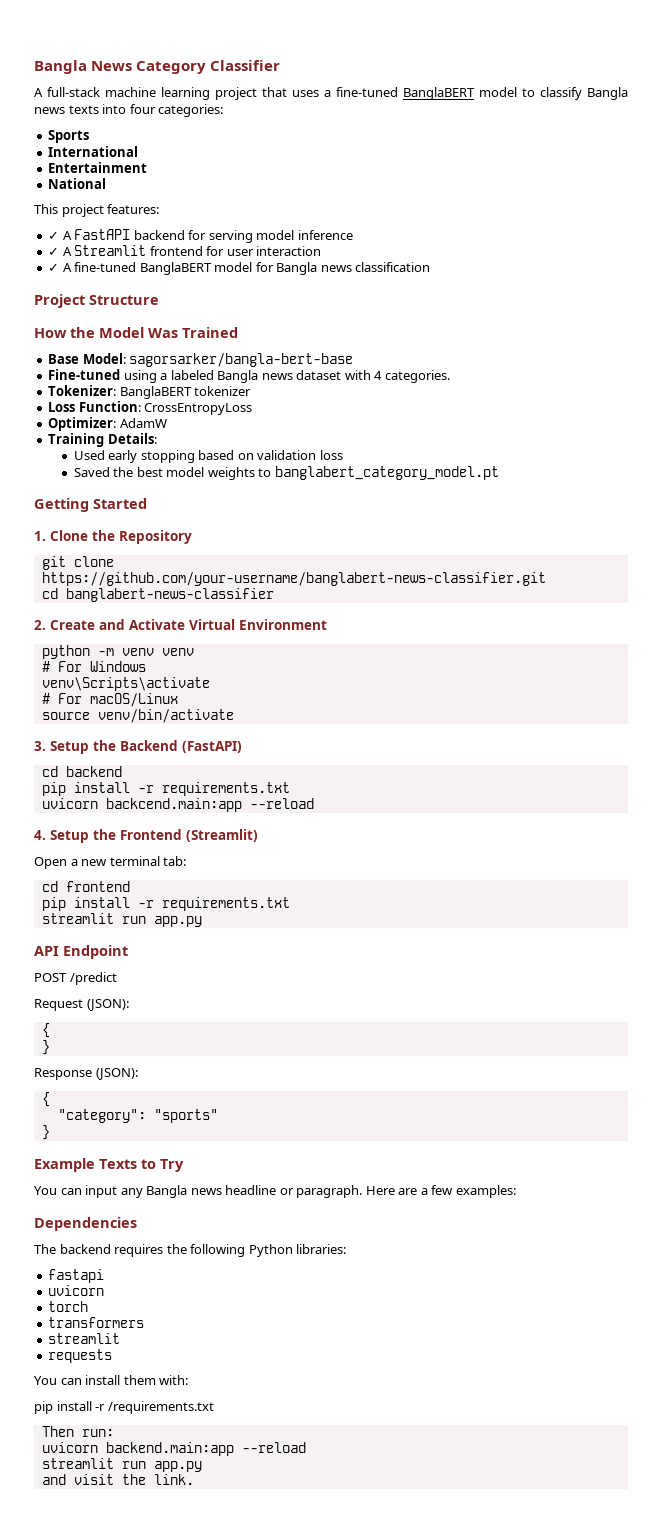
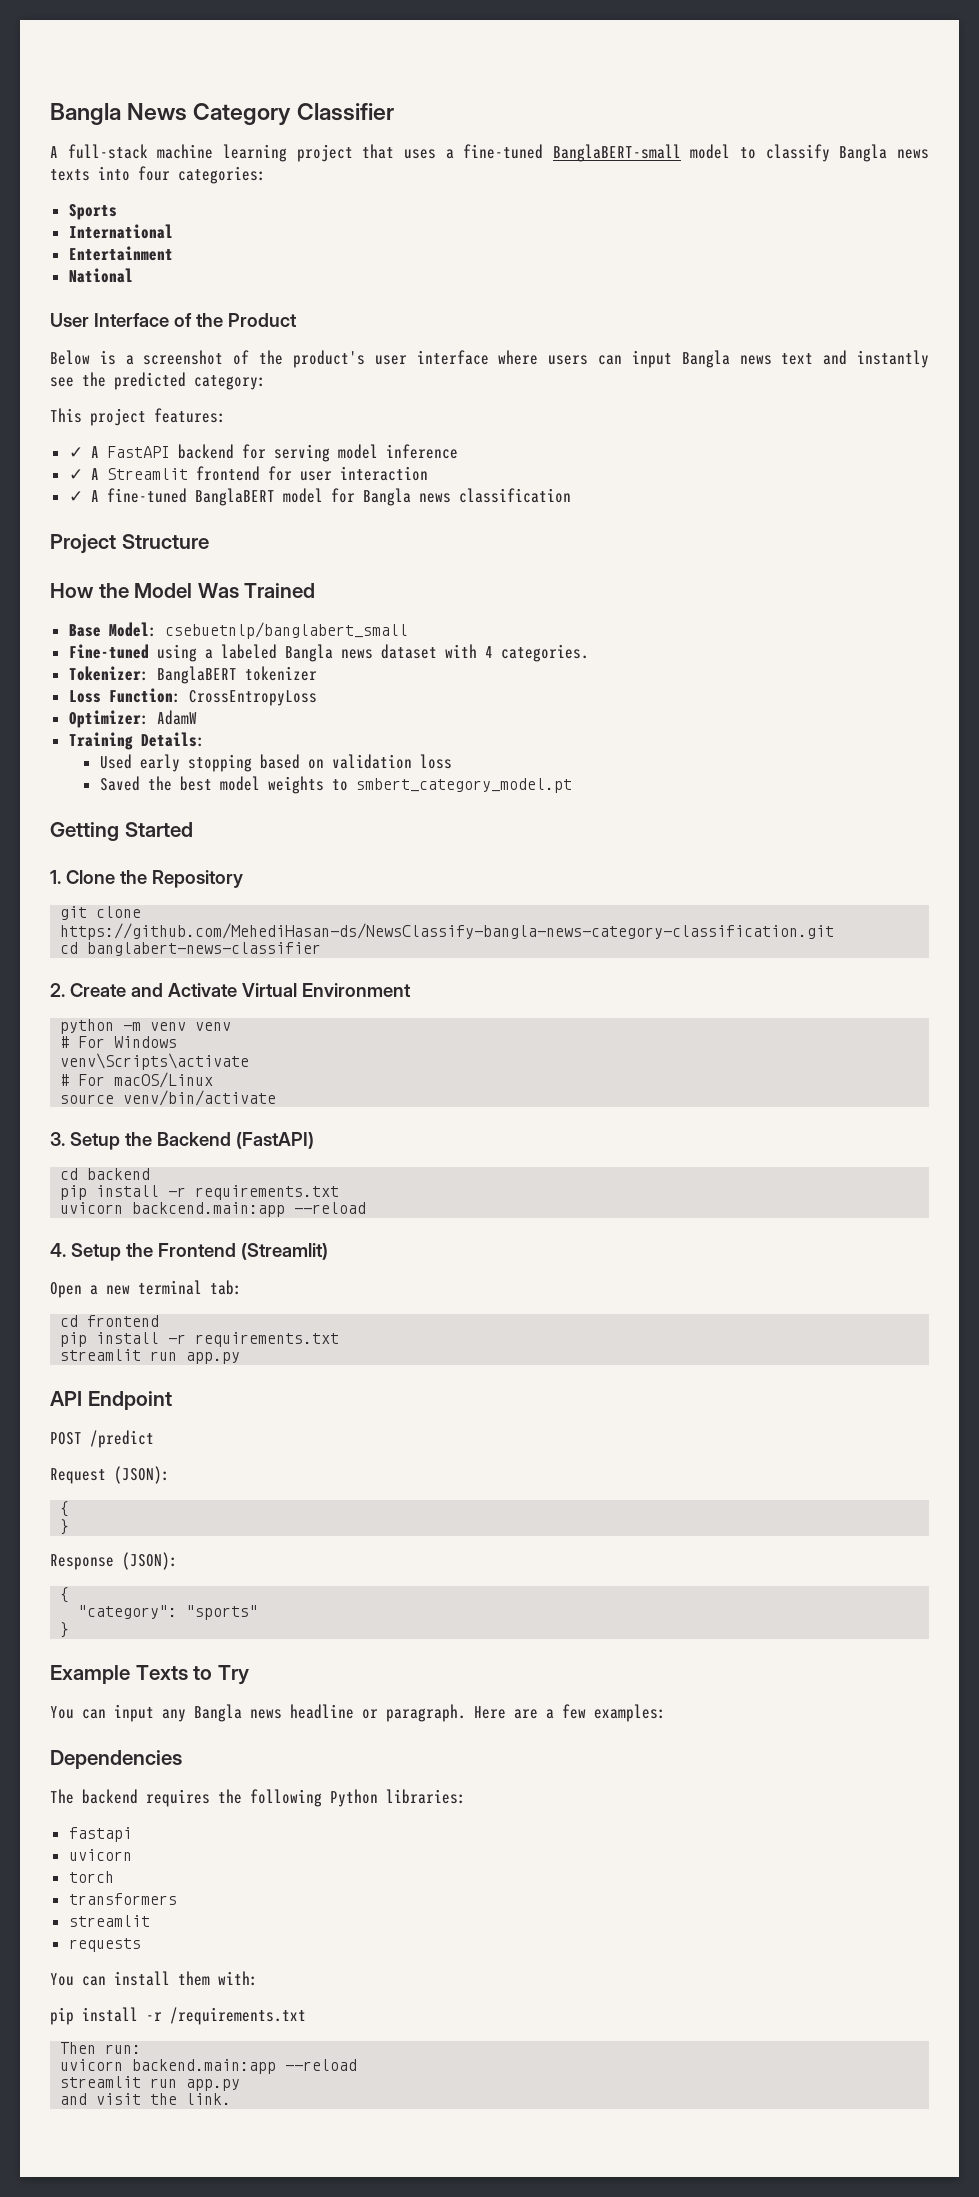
- A full-stack machine learning project that uses a fine-tuned BanglaBERT model to classify Bangla news texts into four categories:
+ A full-stack machine learning project that uses a fine-tuned BanglaBERT-small model to classify Bangla news texts into four categories:
+ User Interface of the Product
+ Below is a screenshot of the product's user interface where users can input Bangla news text and instantly see the predicted category:
- Base Model: sagorsarker/bangla-bert-base
+ Base Model: csebuetnlp/banglabert_small
- Saved the best model weights to banglabert_category_model.pt
+ Saved the best model weights to smbert_category_model.pt
- git clone https://github.com/your-username/banglabert-news-classifier.git
+ git clone https://github.com/MehediHasan-ds/NewsClassify-bangla-news-category-classification.git

